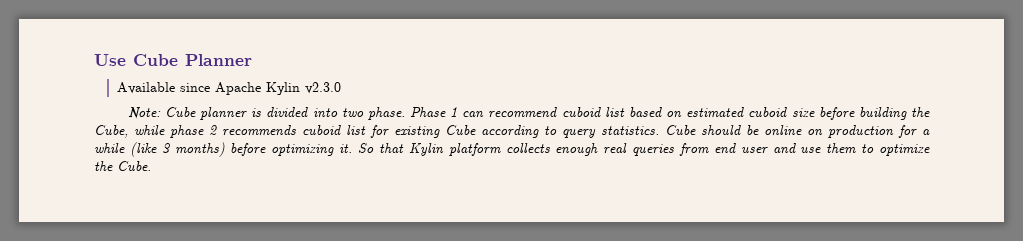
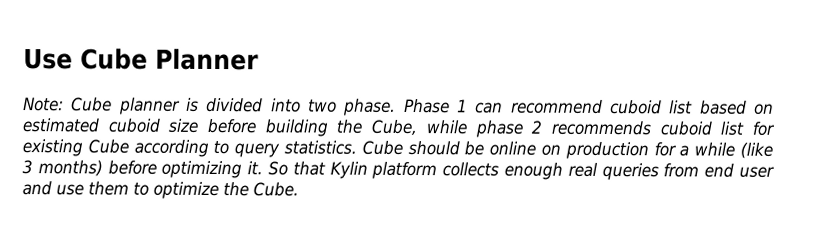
- Available since Apache Kylin v2.3.0

